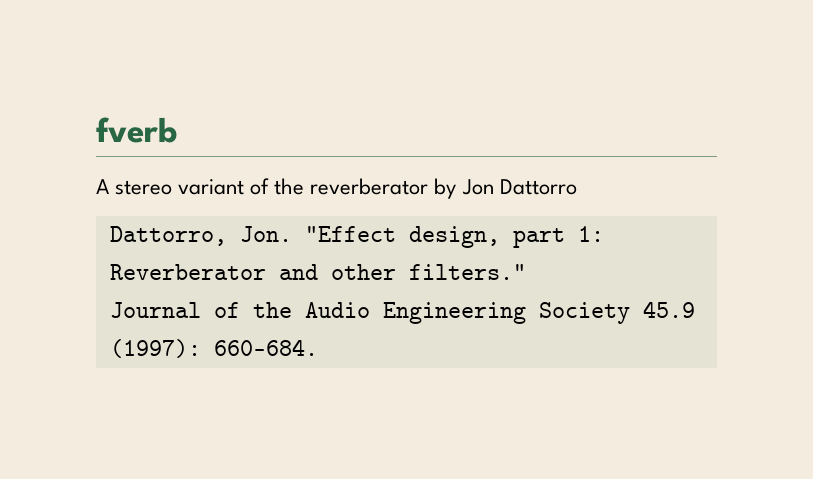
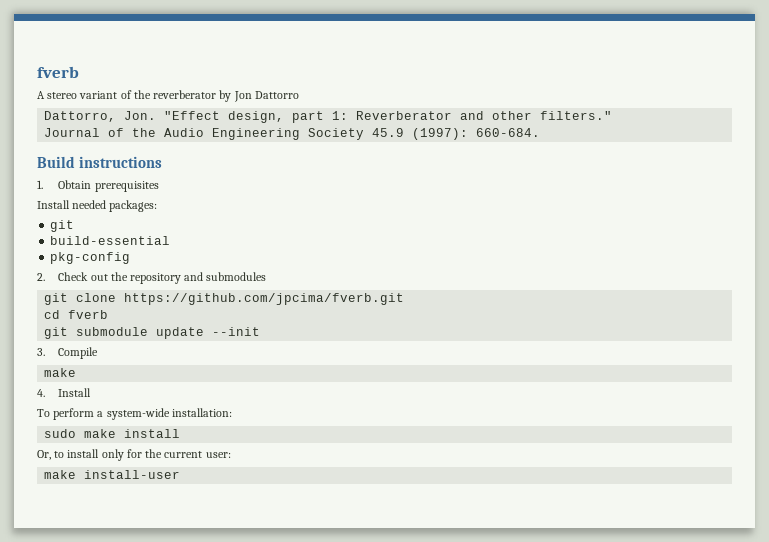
+ Build instructions
+ 1. Obtain prerequisites
+ Install needed packages:
+ git
+ build-essential
+ pkg-config
+ 2. Check out the repository and submodules
+ git clone https://github.com/jpcima/fverb.git
+ cd fverb
+ git submodule update --init
+ 3. Compile
+ make
+ 4. Install
+ To perform a system-wide installation:
+ sudo make install
+ Or, to install only for the current user:
+ make install-user

